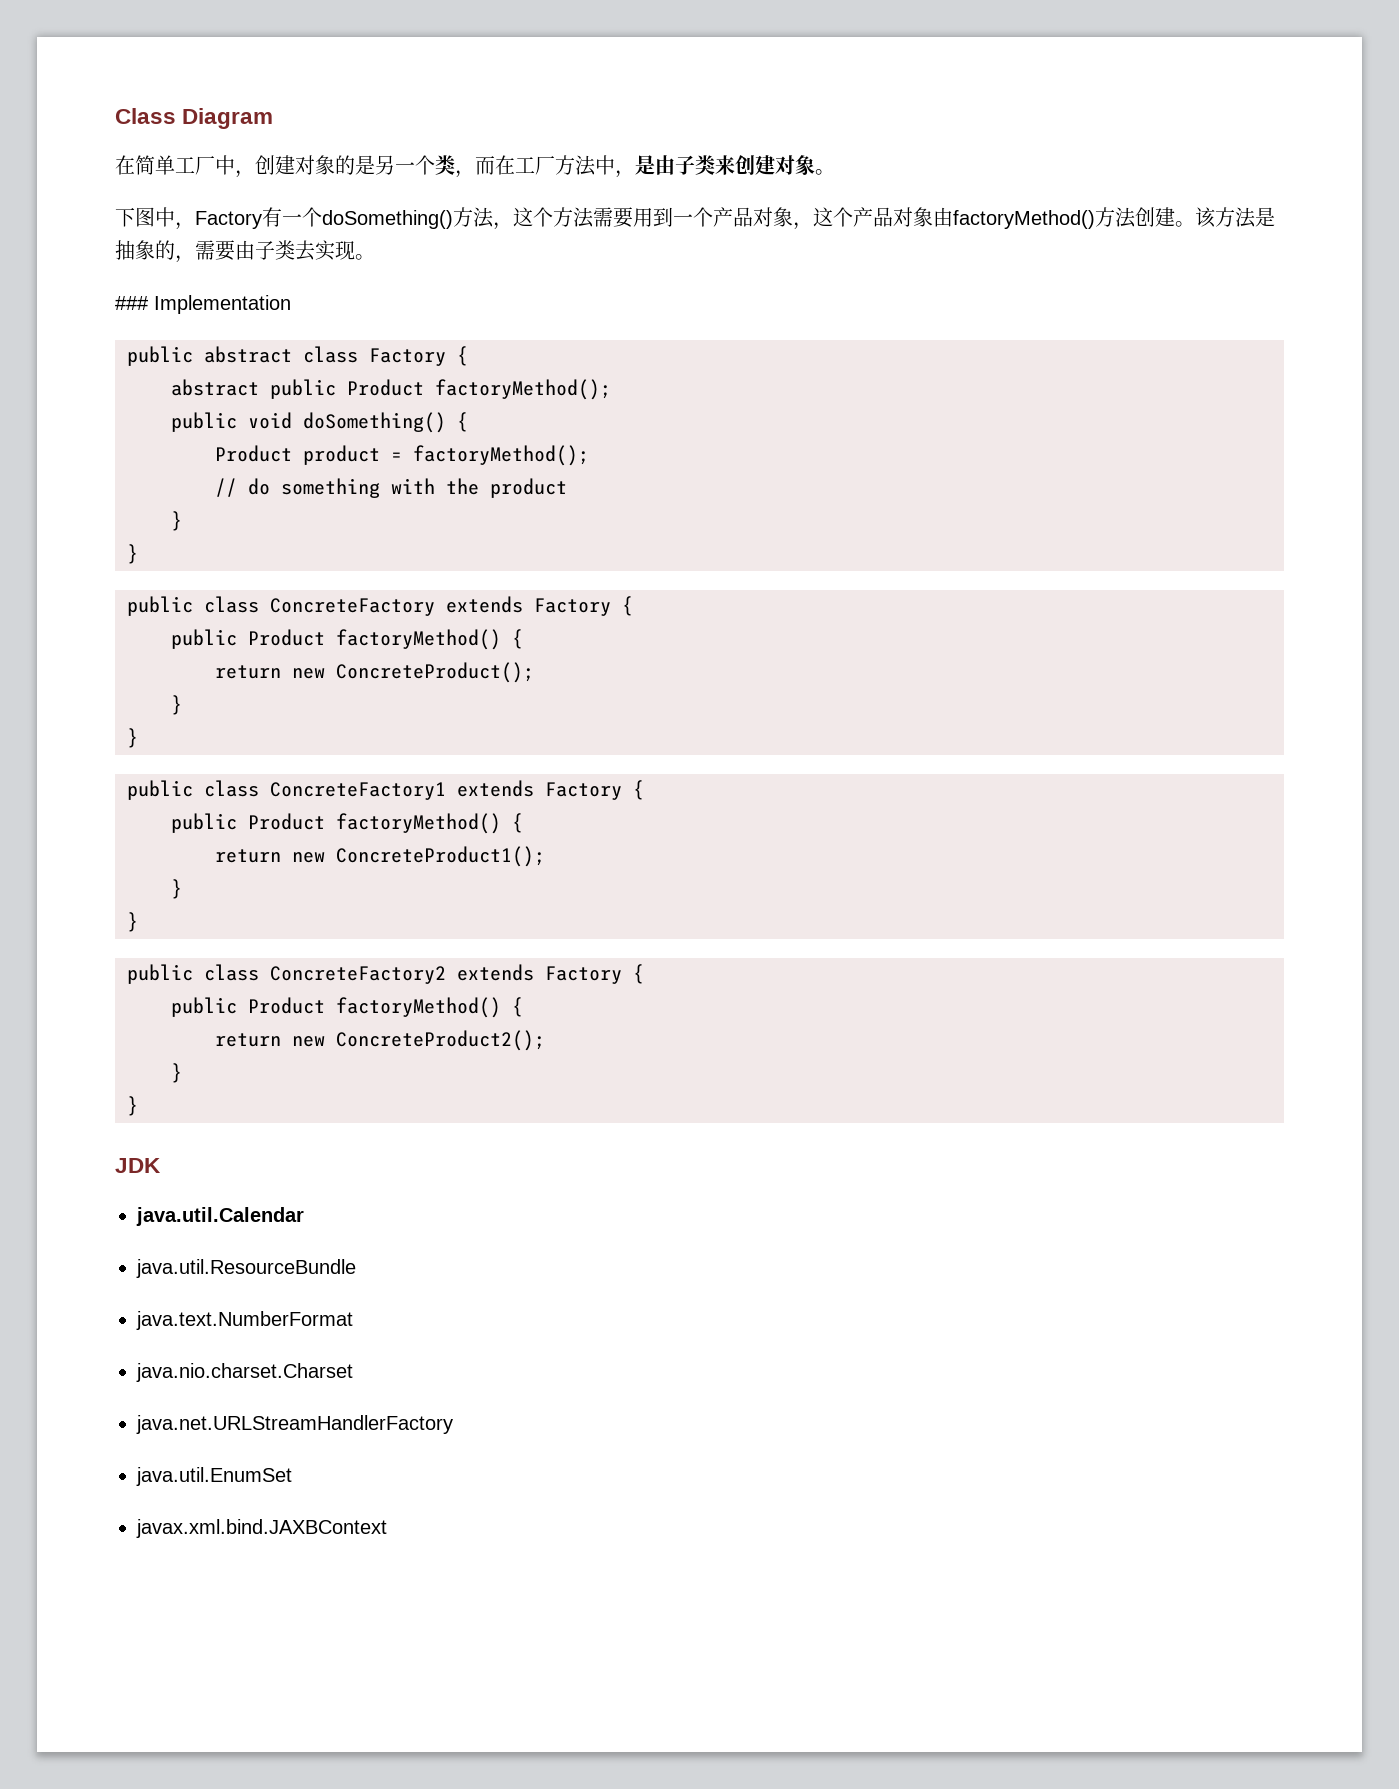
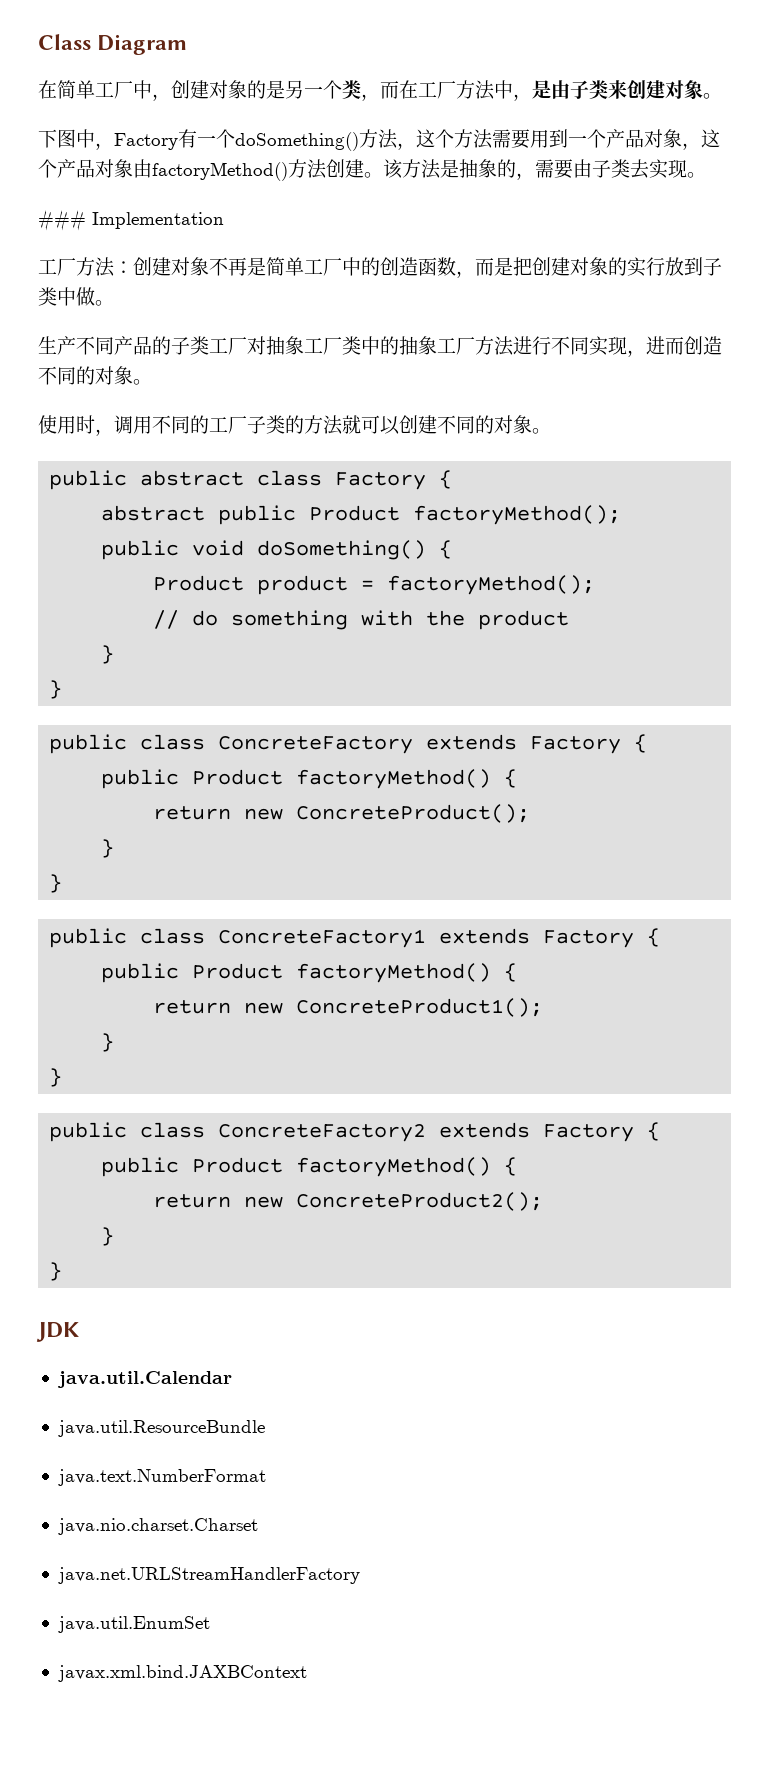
+ 工厂方法：创建对象不再是简单工厂中的创造函数，而是把创建对象的实行放到子类中做。
+ 生产不同产品的子类工厂对抽象工厂类中的抽象工厂方法进行不同实现，进而创造不同的对象。
+ 使用时，调用不同的工厂子类的方法就可以创建不同的对象。

